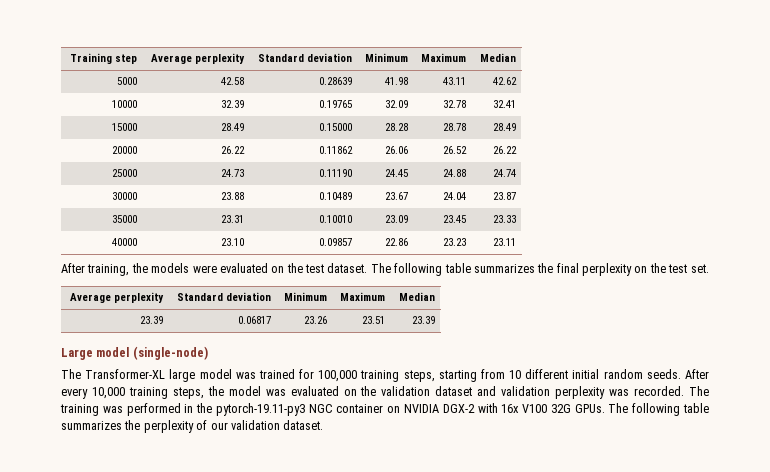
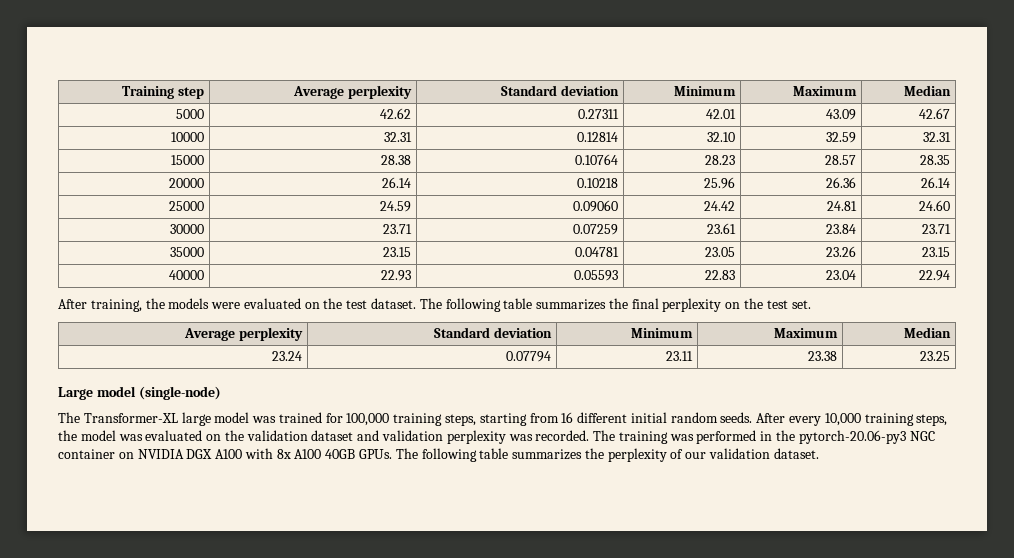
- 5000 | 42.58 | 0.28639 | 41.98 | 43.11 | 42.62
- 10000 | 32.39 | 0.19765 | 32.09 | 32.78 | 32.41
- 15000 | 28.49 | 0.15000 | 28.28 | 28.78 | 28.49
- 20000 | 26.22 | 0.11862 | 26.06 | 26.52 | 26.22
- 25000 | 24.73 | 0.11190 | 24.45 | 24.88 | 24.74
- 30000 | 23.88 | 0.10489 | 23.67 | 24.04 | 23.87
- 35000 | 23.31 | 0.10010 | 23.09 | 23.45 | 23.33
- 40000 | 23.10 | 0.09857 | 22.86 | 23.23 | 23.11
+ 5000 | 42.62 | 0.27311 | 42.01 | 43.09 | 42.67
+ 10000 | 32.31 | 0.12814 | 32.10 | 32.59 | 32.31
+ 15000 | 28.38 | 0.10764 | 28.23 | 28.57 | 28.35
+ 20000 | 26.14 | 0.10218 | 25.96 | 26.36 | 26.14
+ 25000 | 24.59 | 0.09060 | 24.42 | 24.81 | 24.60
+ 30000 | 23.71 | 0.07259 | 23.61 | 23.84 | 23.71
+ 35000 | 23.15 | 0.04781 | 23.05 | 23.26 | 23.15
+ 40000 | 22.93 | 0.05593 | 22.83 | 23.04 | 22.94
- 23.39 | 0.06817 | 23.26 | 23.51 | 23.39
+ 23.24 | 0.07794 | 23.11 | 23.38 | 23.25
- The Transformer-XL large model was trained for 100,000 training steps, starting from 10 different initial random seeds.
+ The Transformer-XL large model was trained for 100,000 training steps, starting from 16 different initial random seeds.
- The training was performed in the pytorch-19.11-py3 NGC container on NVIDIA DGX-2 with 16x V100 32G GPUs.
+ The training was performed in the pytorch-20.06-py3 NGC container on NVIDIA DGX A100 with 8x A100 40GB GPUs.

